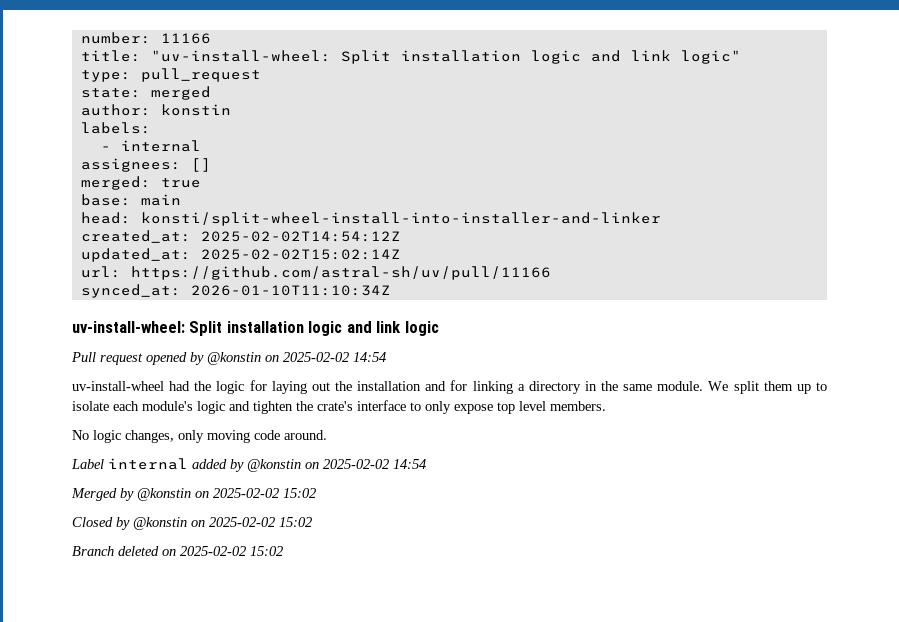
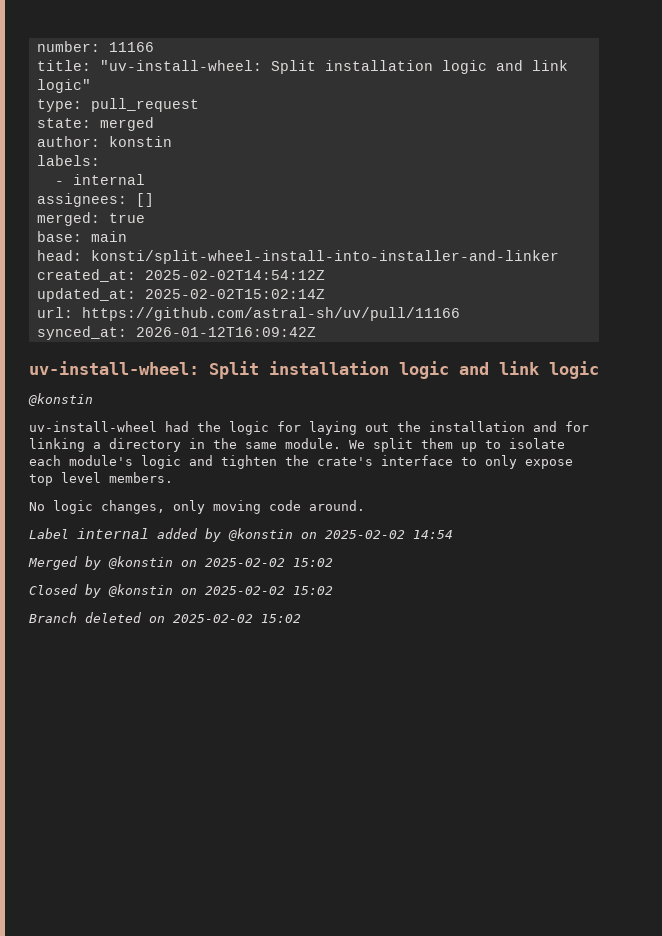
- synced_at: 2026-01-10T11:10:34Z
+ synced_at: 2026-01-12T16:09:42Z
  uv-install-wheel: Split installation logic and link logic
- Pull request opened by @konstin on 2025-02-02 14:54
+ @konstin

